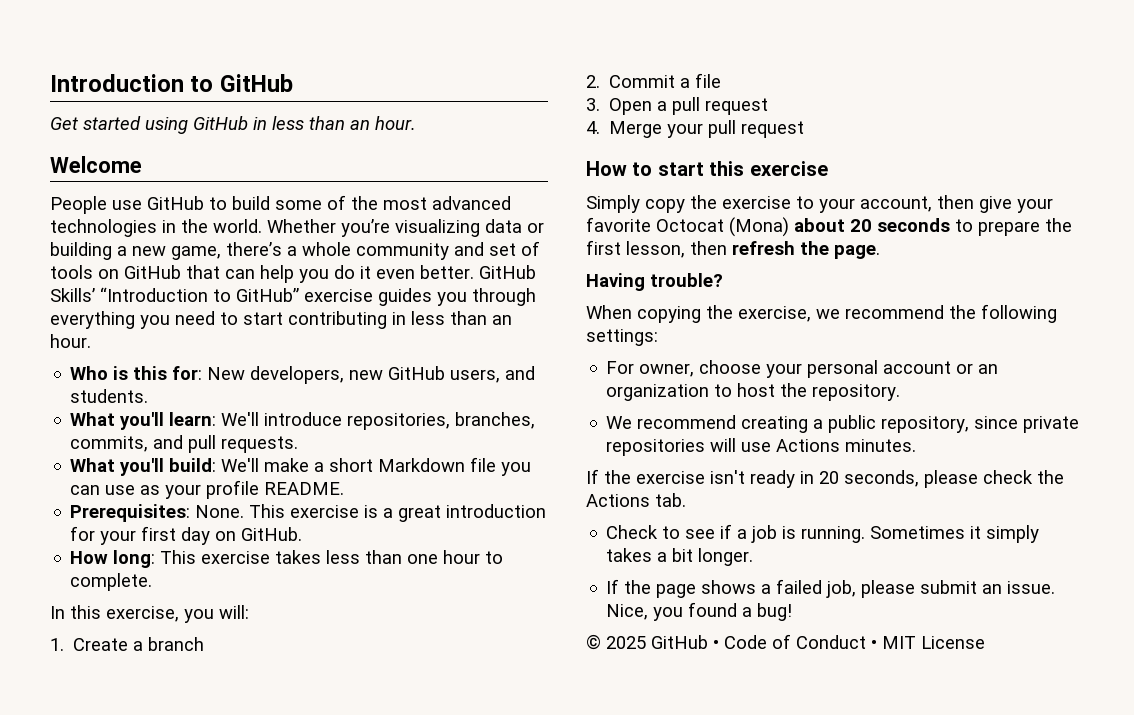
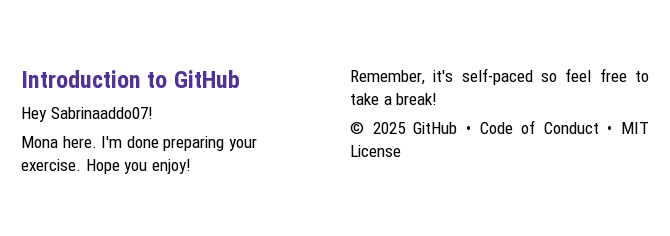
- Get started using GitHub in less than an hour.
- Welcome
- People use GitHub to build some of the most advanced technologies in the world. Whether you’re visualizing data or building a new game, there’s a whole community and set of tools on GitHub that can help you do it even better. GitHub Skills’ “Introduction to GitHub” exercise guides you through everything you need to start contributing in less than an hour.
- Who is this for: New developers, new GitHub users, and students.
- What you'll learn: We'll introduce repositories, branches, commits, and pull requests.
- What you'll build: We'll make a short Markdown file you can use as your profile README.
- Prerequisites: None. This exercise is a great introduction for your first day on GitHub.
- How long: This exercise takes less than one hour to complete.
- In this exercise, you will:
- 1. Create a branch
- 2. Commit a file
- 3. Open a pull request
- 4. Merge your pull request
- How to start this exercise
- Simply copy the exercise to your account, then give your favorite Octocat (Mona) about 20 seconds to prepare the first lesson, then refresh the page.
- Having trouble?
- When copying the exercise, we recommend the following settings:
- For owner, choose your personal account or an organization to host the repository.
- We recommend creating a public repository, since private repositories will use Actions minutes.
- If the exercise isn't ready in 20 seconds, please check the Actions tab.
- Check to see if a job is running. Sometimes it simply takes a bit longer.
- If the page shows a failed job, please submit an issue. Nice, you found a bug!
+ Hey Sabrinaaddo07!
+ Mona here. I'm done preparing your exercise. Hope you enjoy!
+ Remember, it's self-paced so feel free to take a break!

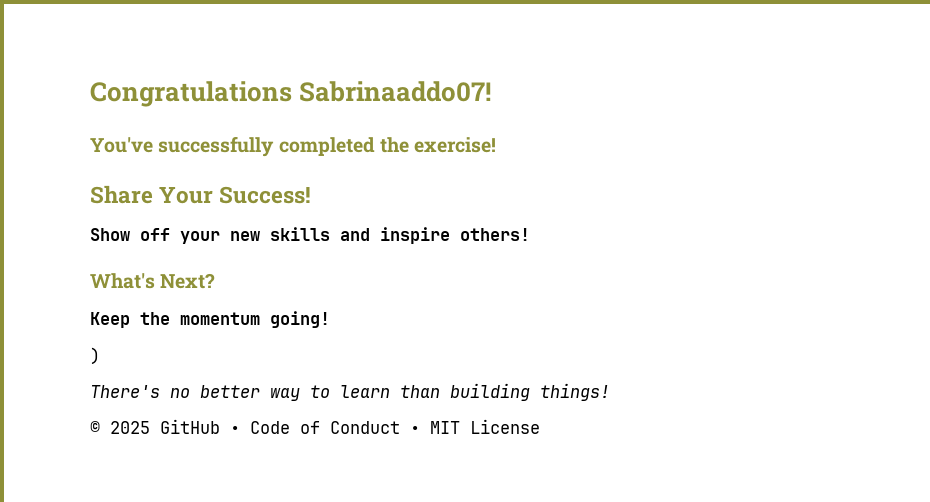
- Introduction to GitHub
- Hey Sabrinaaddo07!
- Mona here. I'm done preparing your exercise. Hope you enjoy!
- Remember, it's self-paced so feel free to take a break!
+ Congratulations Sabrinaaddo07!
+ You've successfully completed the exercise!
+ Share Your Success!
+ Show off your new skills and inspire others!
+ What's Next?
+ Keep the momentum going!
+ )
+ There's no better way to learn than building things!

